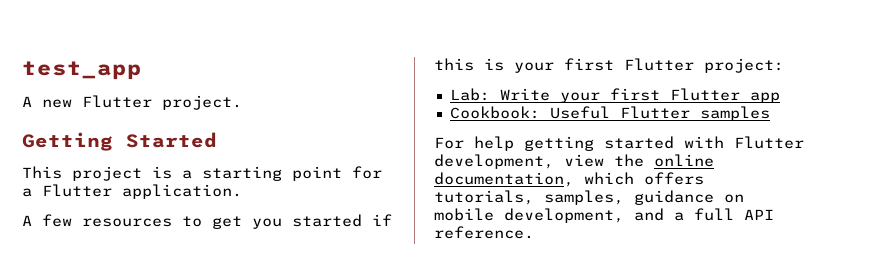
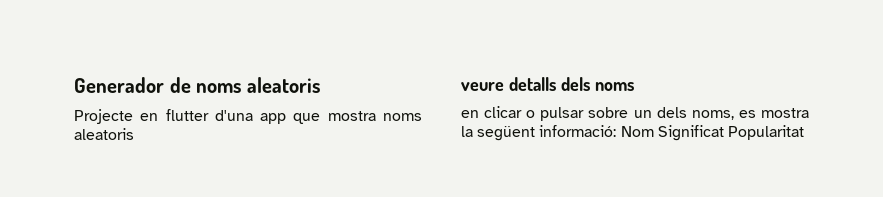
- test_app
- A new Flutter project.
- Getting Started
- This project is a starting point for a Flutter application.
- A few resources to get you started if this is your first Flutter project:
- Lab: Write your first Flutter app
- Cookbook: Useful Flutter samples
- For help getting started with Flutter development, view the online documentation, which offers tutorials, samples, guidance on mobile development, and a full API reference.
+ Generador de noms aleatoris
+ Projecte en flutter d'una app que mostra noms aleatoris
+ veure detalls dels noms
+ en clicar o pulsar sobre un dels noms, es mostra la següent informació: Nom Significat Popularitat

